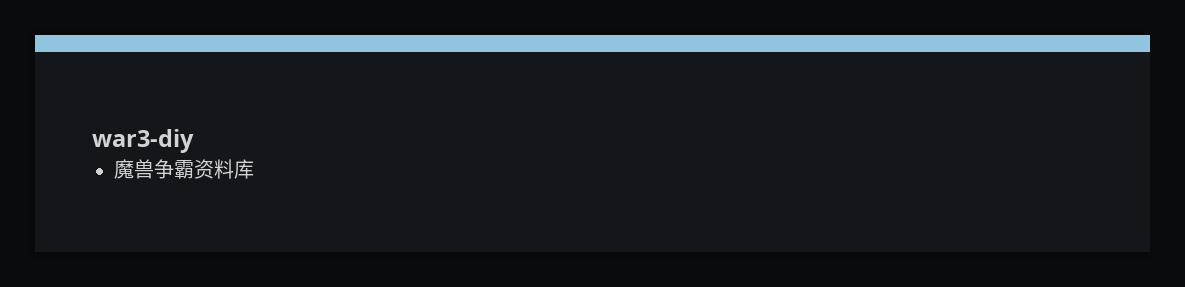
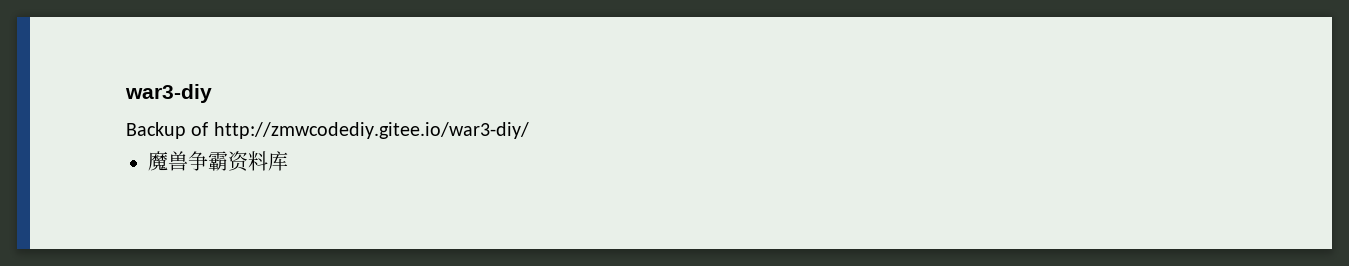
+ Backup of http://zmwcodediy.gitee.io/war3-diy/

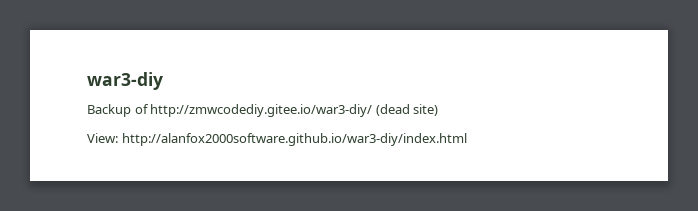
- Backup of http://zmwcodediy.gitee.io/war3-diy/
- 魔兽争霸资料库
+ Backup of http://zmwcodediy.gitee.io/war3-diy/ (dead site)
+ View: http://alanfox2000software.github.io/war3-diy/index.html

